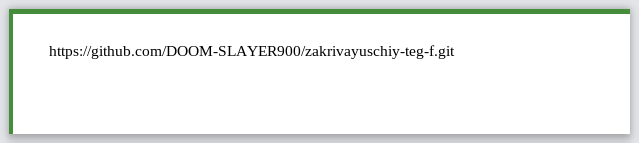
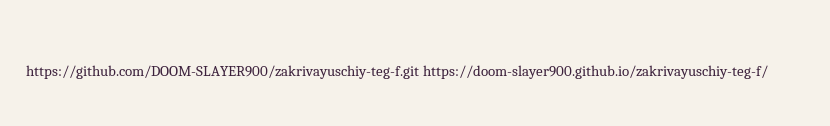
- https://github.com/DOOM-SLAYER900/zakrivayuschiy-teg-f.git
+ https://github.com/DOOM-SLAYER900/zakrivayuschiy-teg-f.git https://doom-slayer900.github.io/zakrivayuschiy-teg-f/

